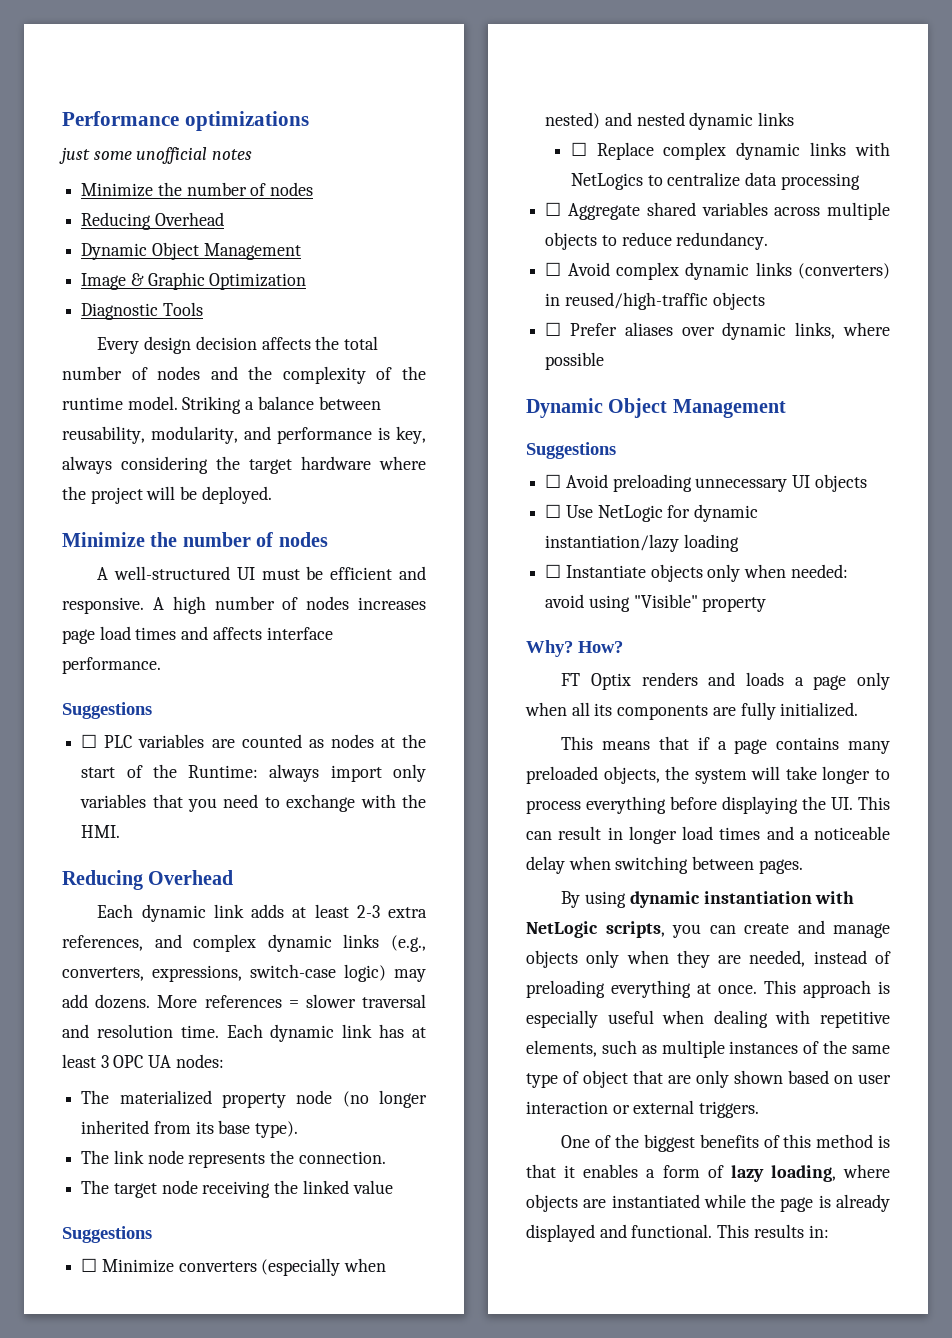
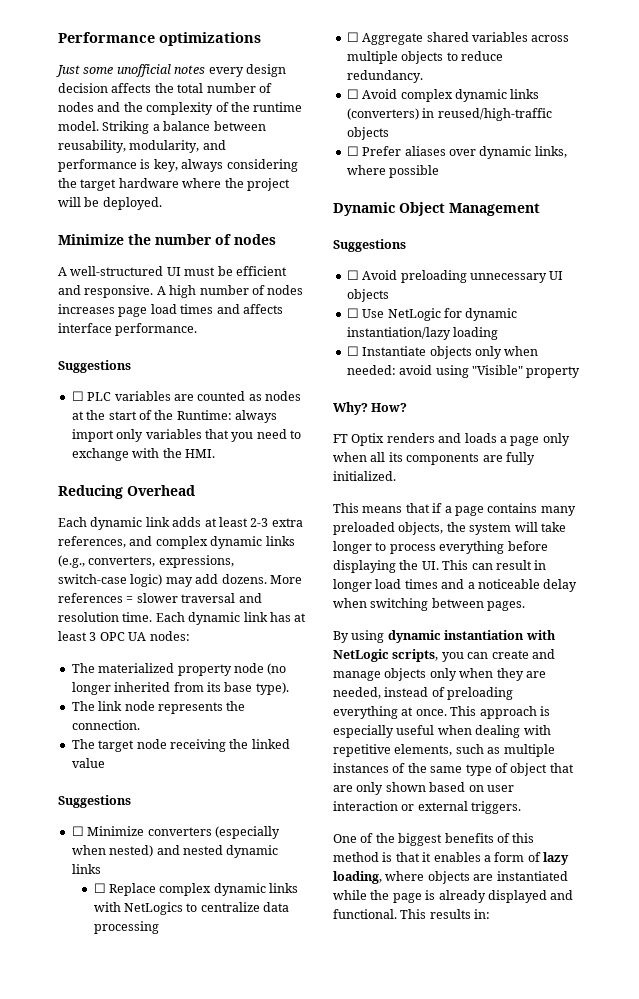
- just some unofficial notes
- Minimize the number of nodes
- Reducing Overhead
- Dynamic Object Management
- Image & Graphic Optimization
- Diagnostic Tools
- Every design decision affects the total number of nodes and the complexity of the runtime model.
+ Just some unofficial notes every design decision affects the total number of nodes and the complexity of the runtime model.

